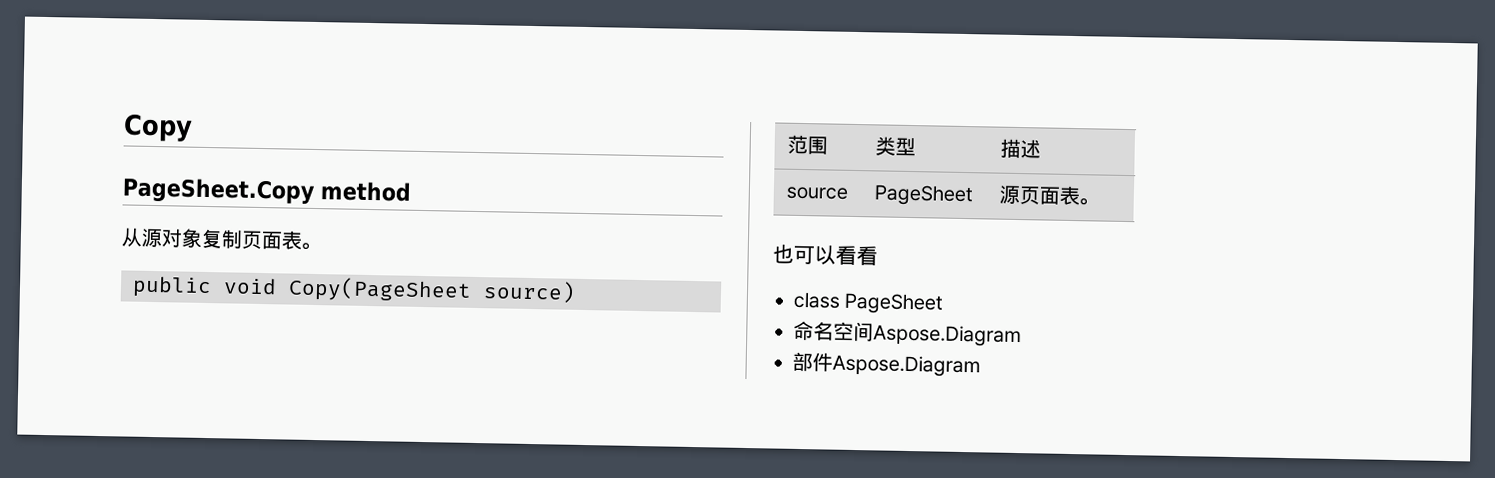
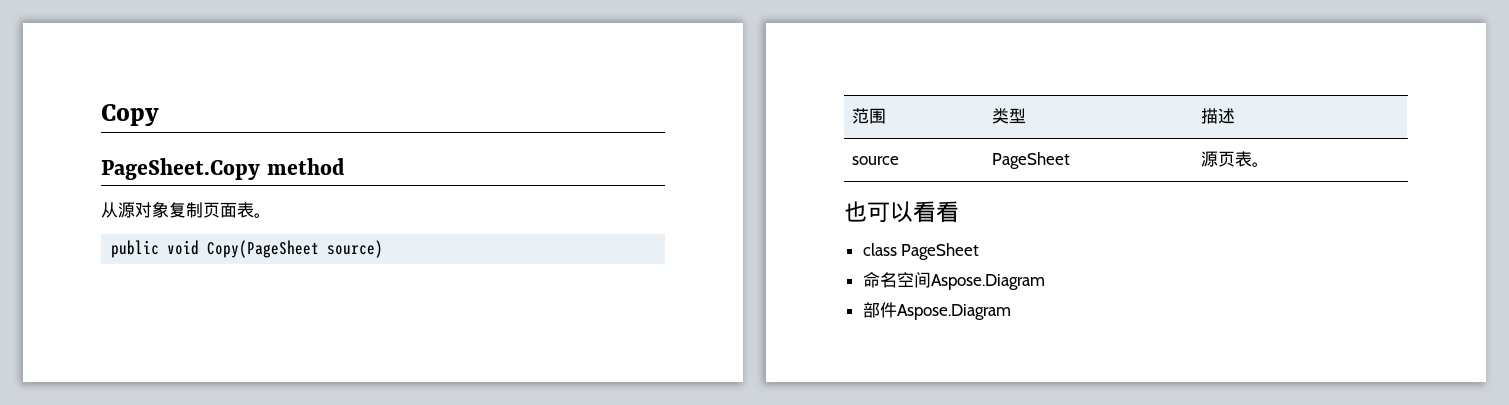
- source | PageSheet | 源页面表。
+ source | PageSheet | 源页表。

